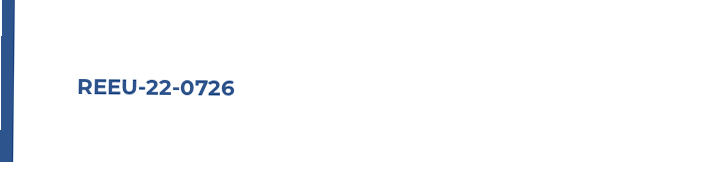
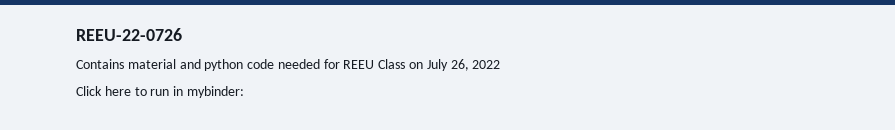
+ Contains material and python code needed for REEU Class on July 26, 2022
+ Click here to run in mybinder:

